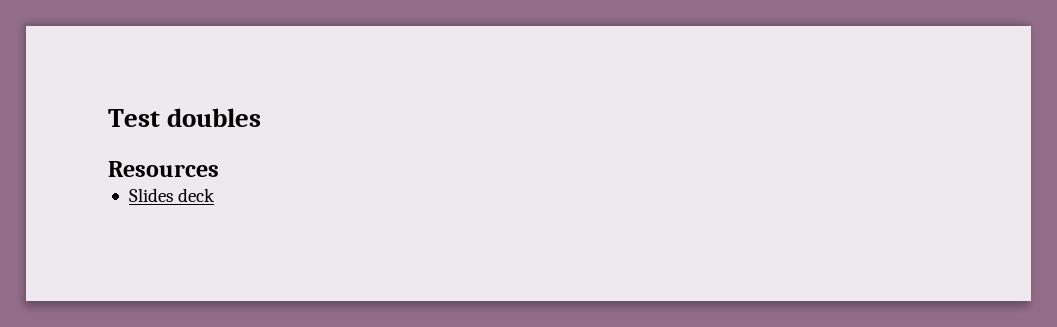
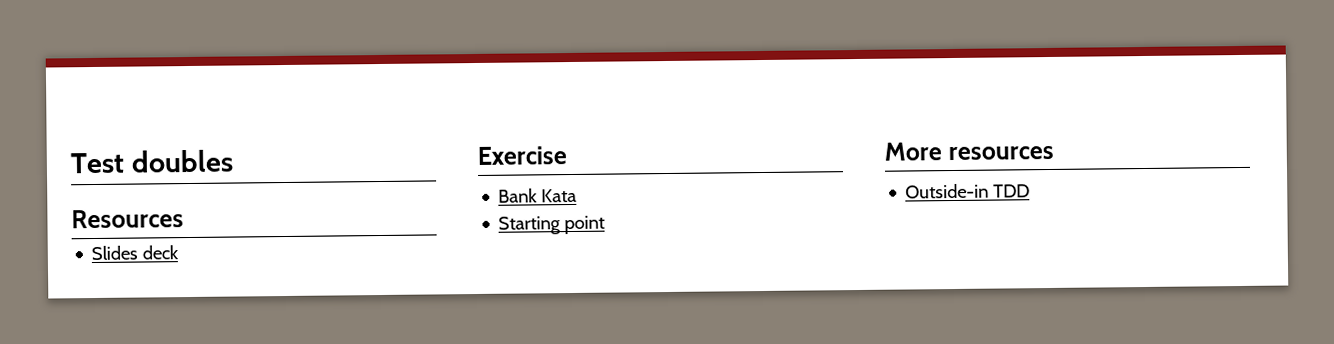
+ Exercise
+ Bank Kata
+ Starting point
+ More resources
+ Outside-in TDD

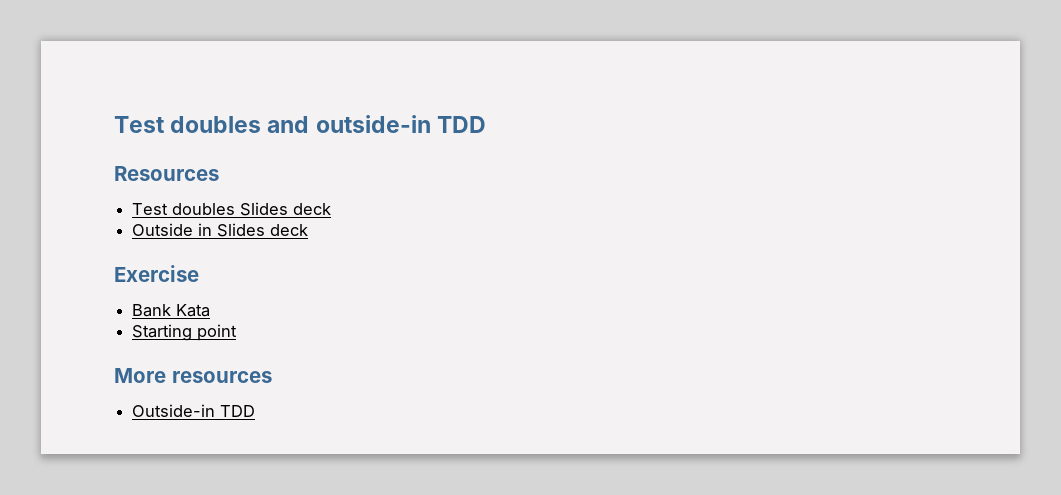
- Test doubles
+ Test doubles and outside-in TDD
  Resources
- Slides deck
+ Test doubles Slides deck
+ Outside in Slides deck

